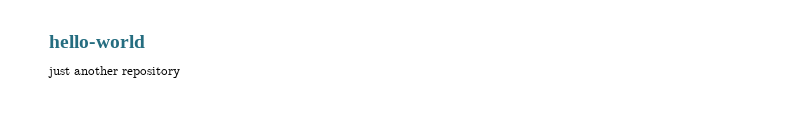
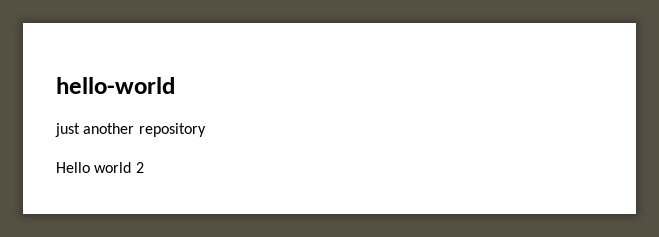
+ Hello world 2

